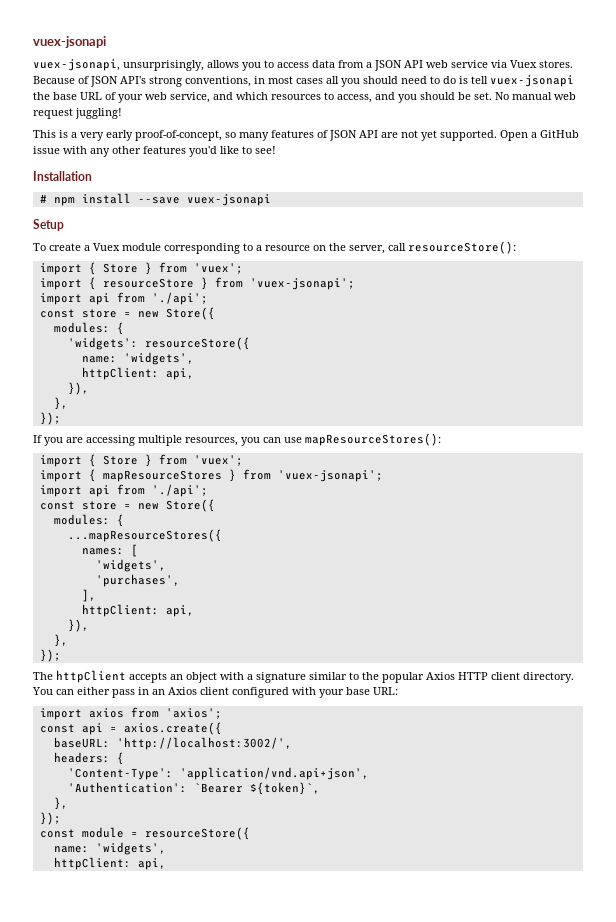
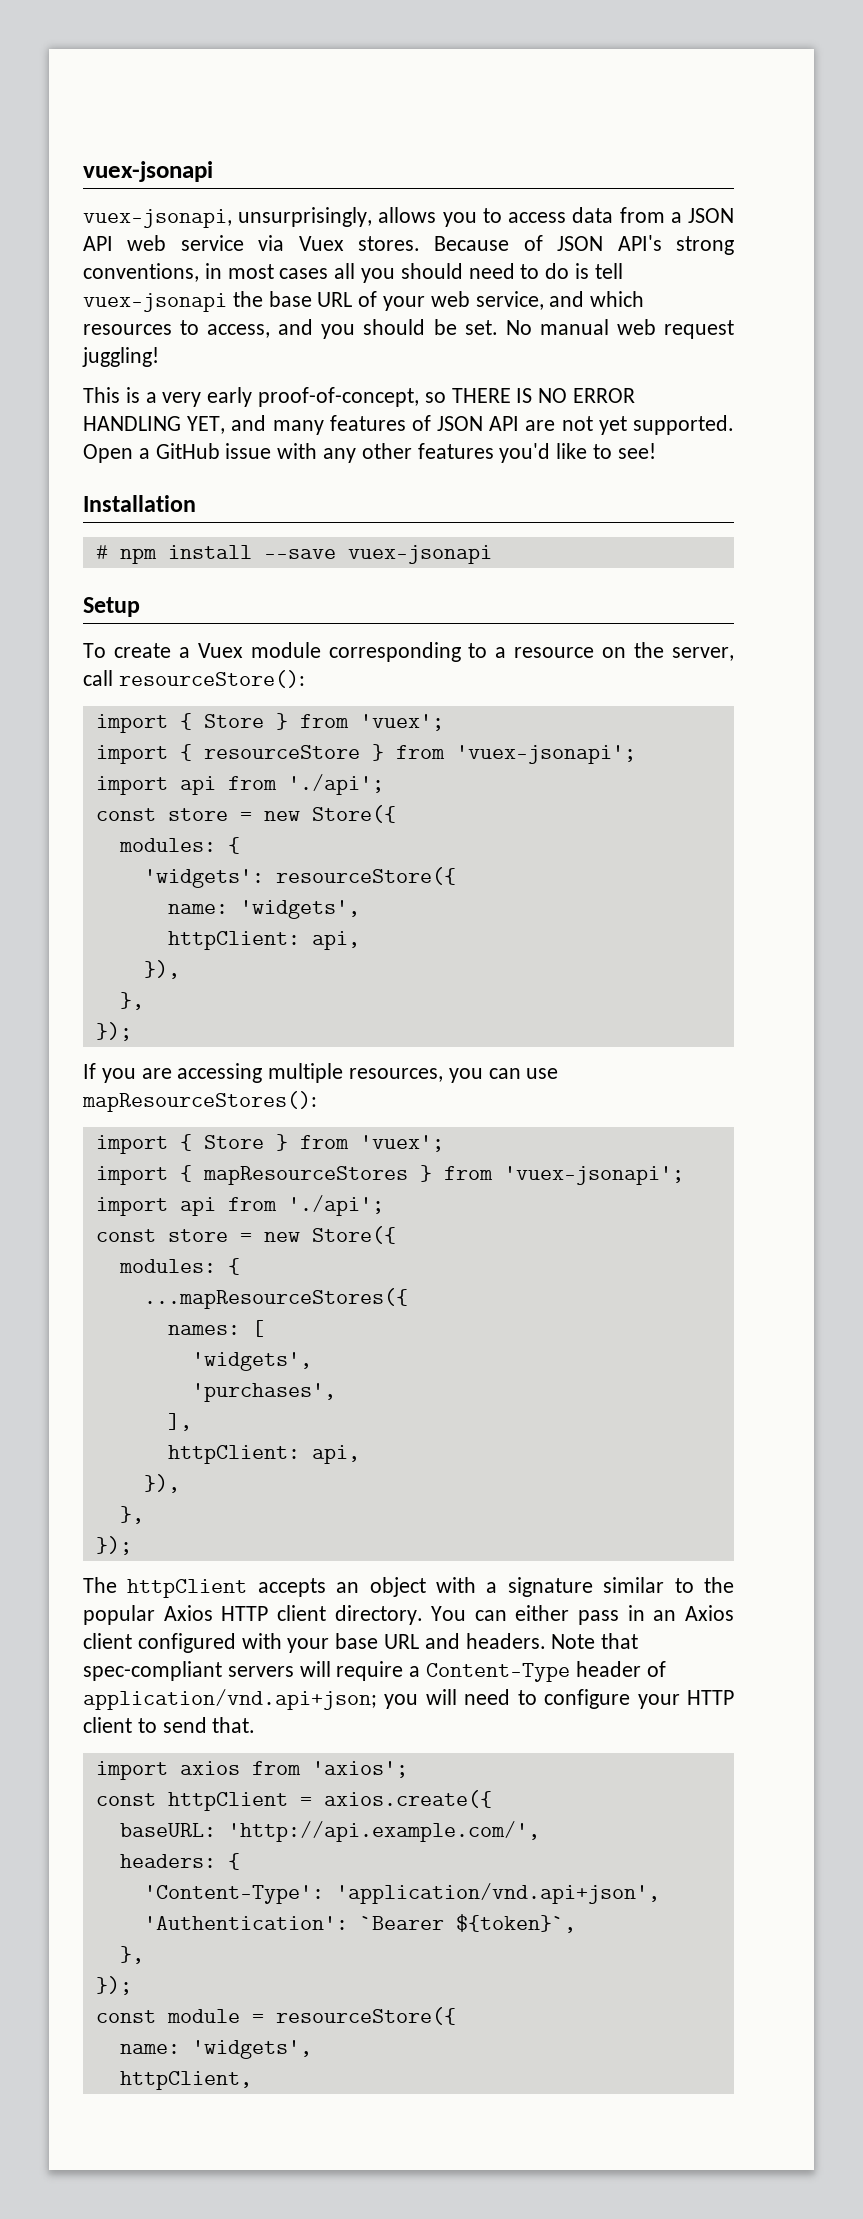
- This is a very early proof-of-concept, so many features of JSON API are not yet supported.
+ This is a very early proof-of-concept, so THERE IS NO ERROR HANDLING YET, and many features of JSON API are not yet supported.
- You can either pass in an Axios client configured with your base URL:
+ You can either pass in an Axios client configured with your base URL and headers. Note that spec-compliant servers will require a Content-Type header of application/vnd.api+json; you will need to configure your HTTP client to send that.
- const api = axios.create({
+ const httpClient = axios.create({
- baseURL: 'http://localhost:3002/',
+ baseURL: 'http://api.example.com/',
  const module = resourceStore({
  name: 'widgets',
- httpClient: api,
+ httpClient,

